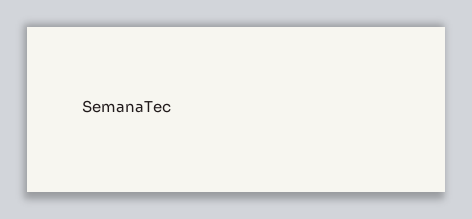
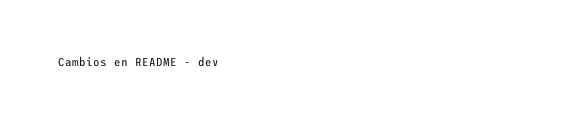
- SemanaTec
+ Cambios en README - dev

